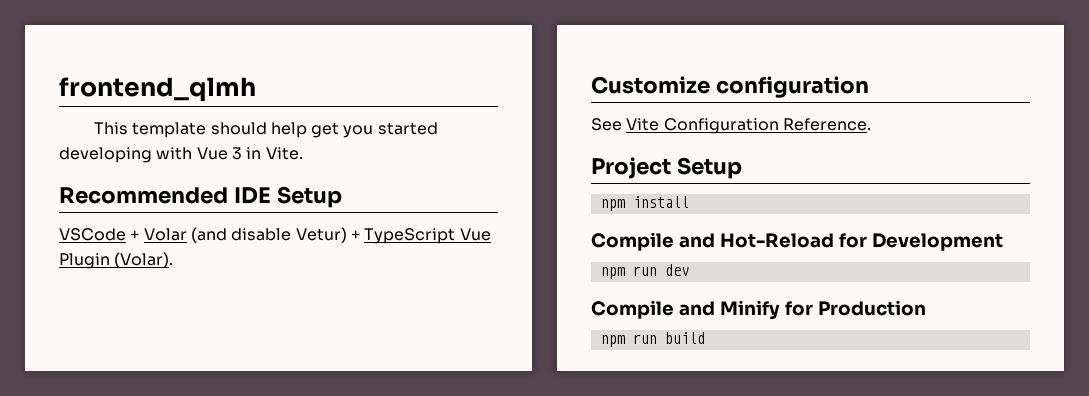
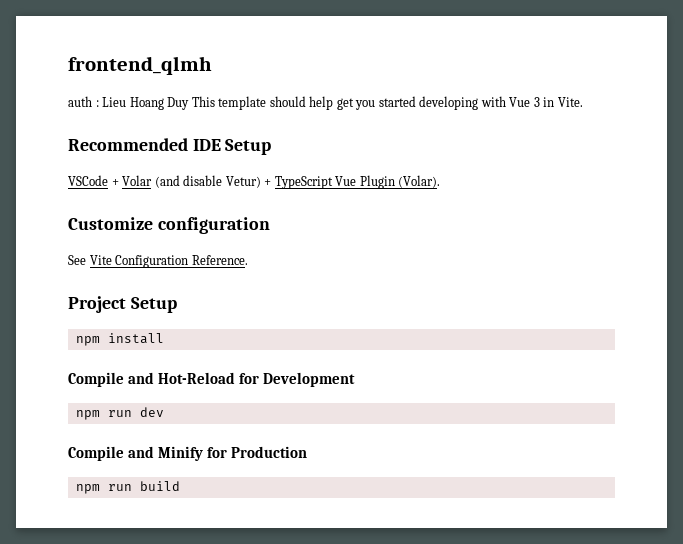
- This template should help get you started developing with Vue 3 in Vite.
+ auth : Lieu Hoang Duy This template should help get you started developing with Vue 3 in Vite.

